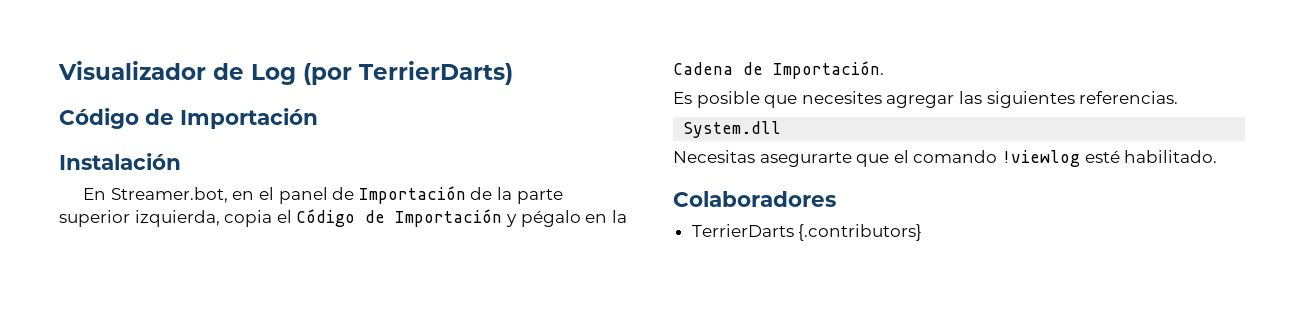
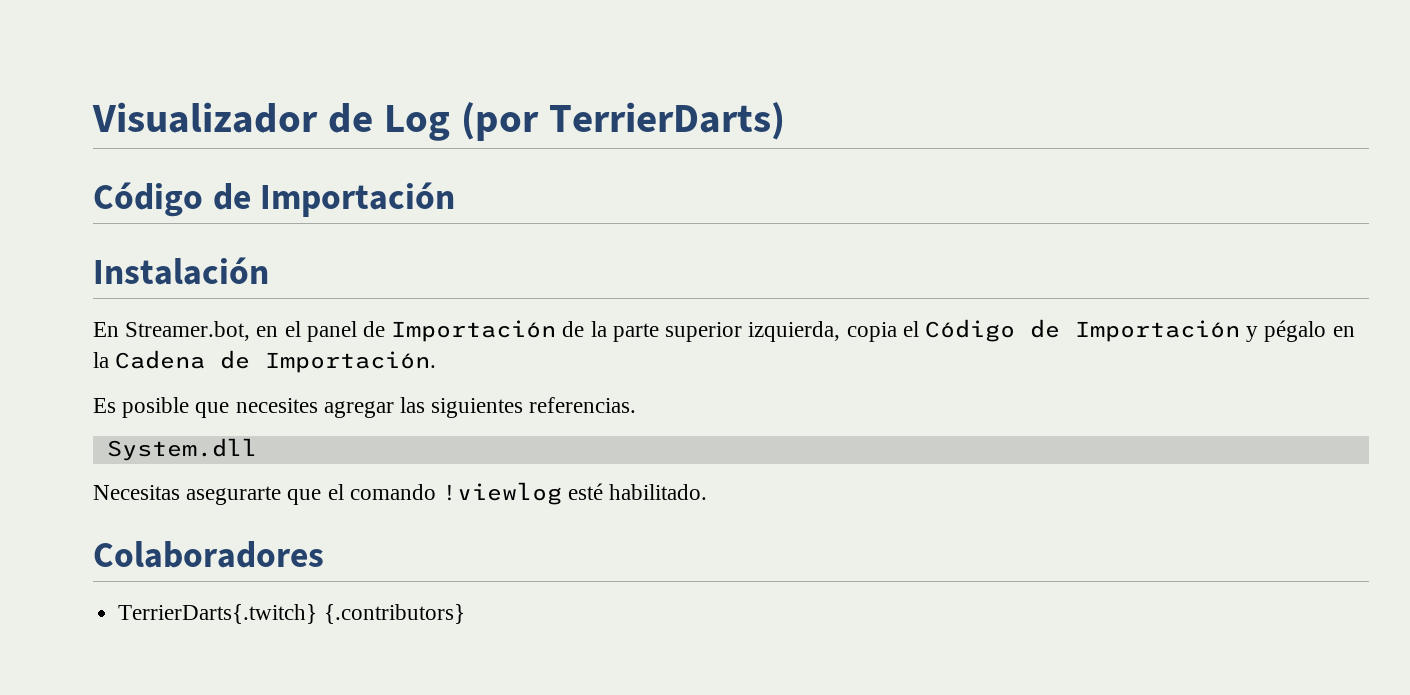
- TerrierDarts {.contributors}
+ TerrierDarts{.twitch} {.contributors}

